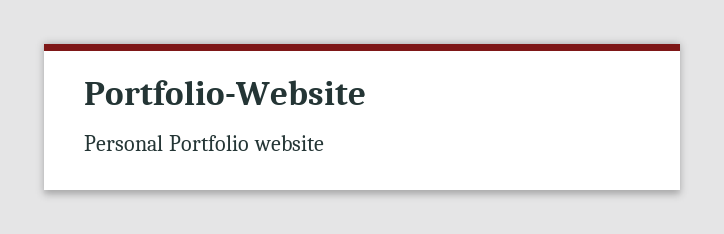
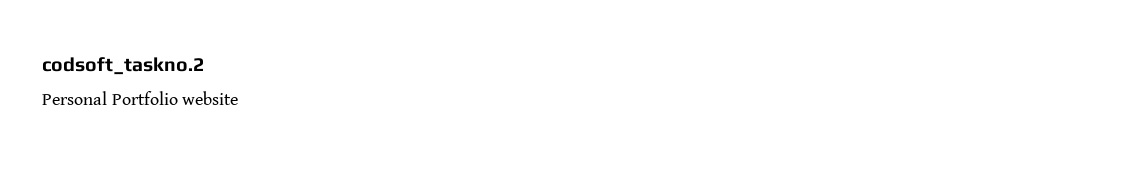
- Portfolio-Website
+ codsoft_taskno.2

